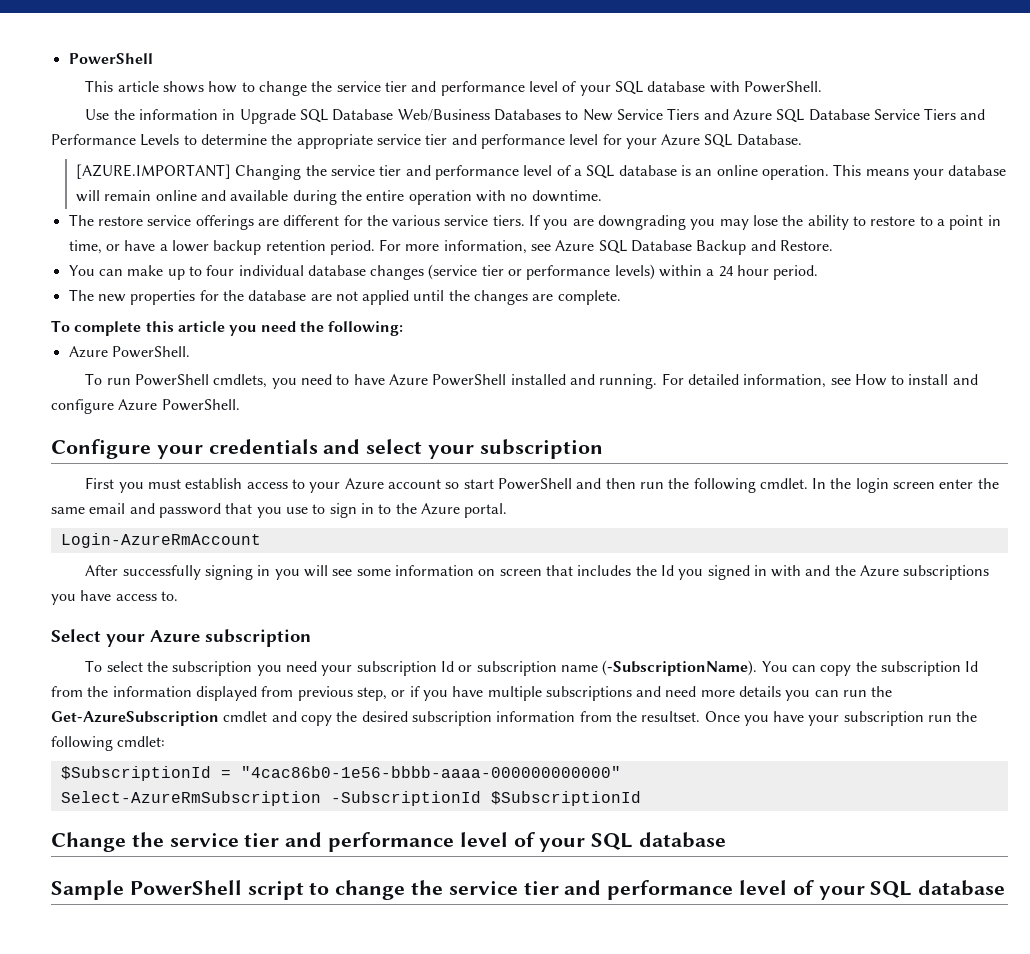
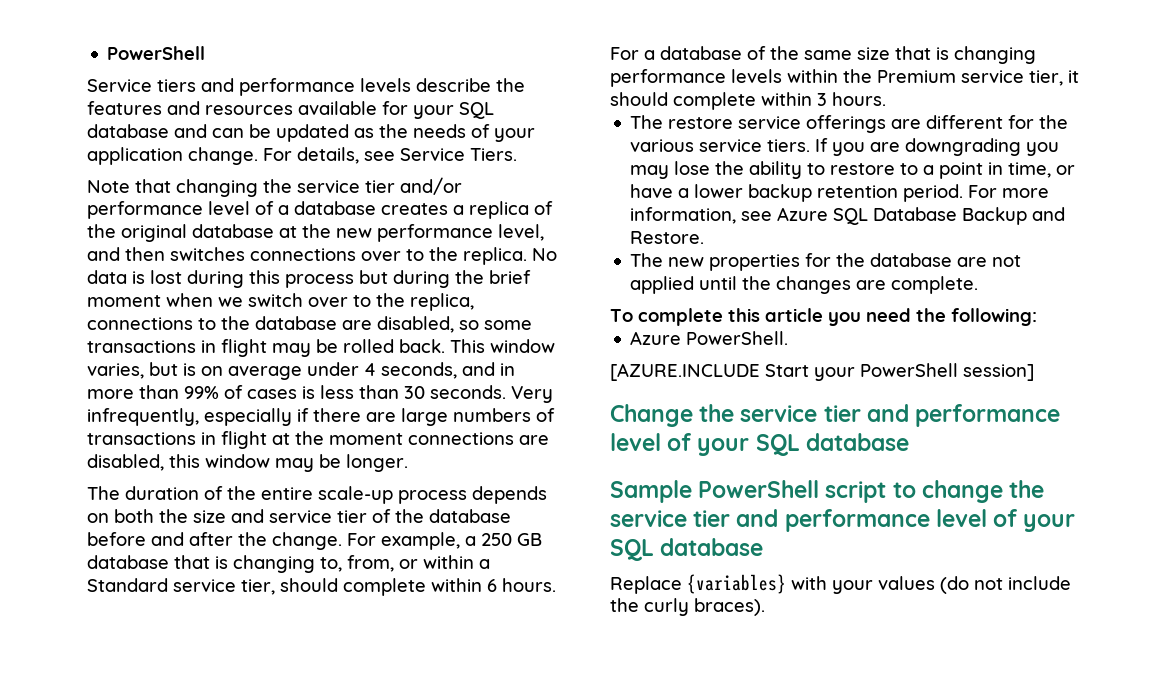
- This article shows how to change the service tier and performance level of your SQL database with PowerShell.
- Use the information in Upgrade SQL Database Web/Business Databases to New Service Tiers and Azure SQL Database Service Tiers and Performance Levels to determine the appropriate service tier and performance level for your Azure SQL Database.
- [AZURE.IMPORTANT] Changing the service tier and performance level of a SQL database is an online operation. This means your database will remain online and available during the entire operation with no downtime.
+ Service tiers and performance levels describe the features and resources available for your SQL database and can be updated as the needs of your application change. For details, see Service Tiers.
+ Note that changing the service tier and/or performance level of a database creates a replica of the original database at the new performance level, and then switches connections over to the replica. No data is lost during this process but during the brief moment when we switch over to the replica, connections to the database are disabled, so some transactions in flight may be rolled back. This window varies, but is on average under 4 seconds, and in more than 99% of cases is less than 30 seconds. Very infrequently, especially if there are large numbers of transactions in flight at the moment connections are disabled, this window may be longer.
+ The duration of the entire scale-up process depends on both the size and service tier of the database before and after the change. For example, a 250 GB database that is changing to, from, or within a Standard service tier, should complete within 6 hours. For a database of the same size that is changing performance levels within the Premium service tier, it should complete within 3 hours.
- You can make up to four individual database changes (service tier or performance levels) within a 24 hour period.
- To run PowerShell cmdlets, you need to have Azure PowerShell installed and running. For detailed information, see How to install and configure Azure PowerShell.
- Configure your credentials and select your subscription
- First you must establish access to your Azure account so start PowerShell and then run the following cmdlet. In the login screen enter the same email and password that you use to sign in to the Azure portal.
- Login-AzureRmAccount
- After successfully signing in you will see some information on screen that includes the Id you signed in with and the Azure subscriptions you have access to.
- Select your Azure subscription
- To select the subscription you need your subscription Id or subscription name (-SubscriptionName). You can copy the subscription Id from the information displayed from previous step, or if you have multiple subscriptions and need more details you can run the Get-AzureSubscription cmdlet and copy the desired subscription information from the resultset. Once you have your subscription run the following cmdlet:
- $SubscriptionId = "4cac86b0-1e56-bbbb-aaaa-000000000000"
- Select-AzureRmSubscription -SubscriptionId $SubscriptionId
+ [AZURE.INCLUDE Start your PowerShell session]
+ Replace {variables} with your values (do not include the curly braces).

